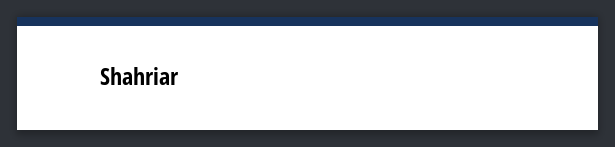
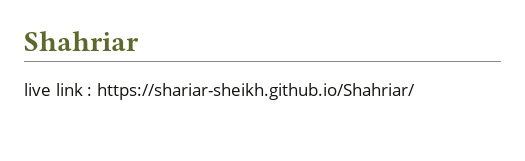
+ live link : https://shariar-sheikh.github.io/Shahriar/

